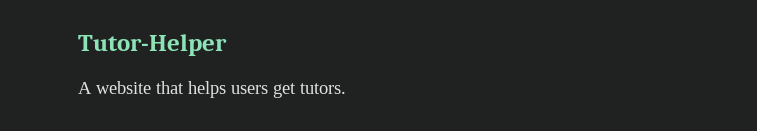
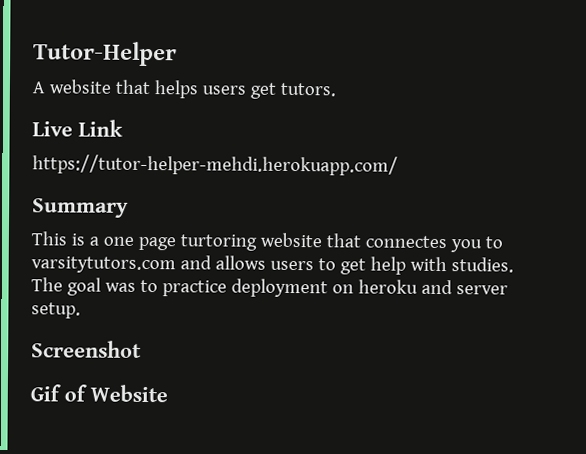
+ Live Link
+ https://tutor-helper-mehdi.herokuapp.com/
+ Summary
+ This is a one page turtoring website that connectes you to varsitytutors.com and allows users to get help with studies. The goal was to practice deployment on heroku and server setup.
+ Screenshot
+ Gif of Website

